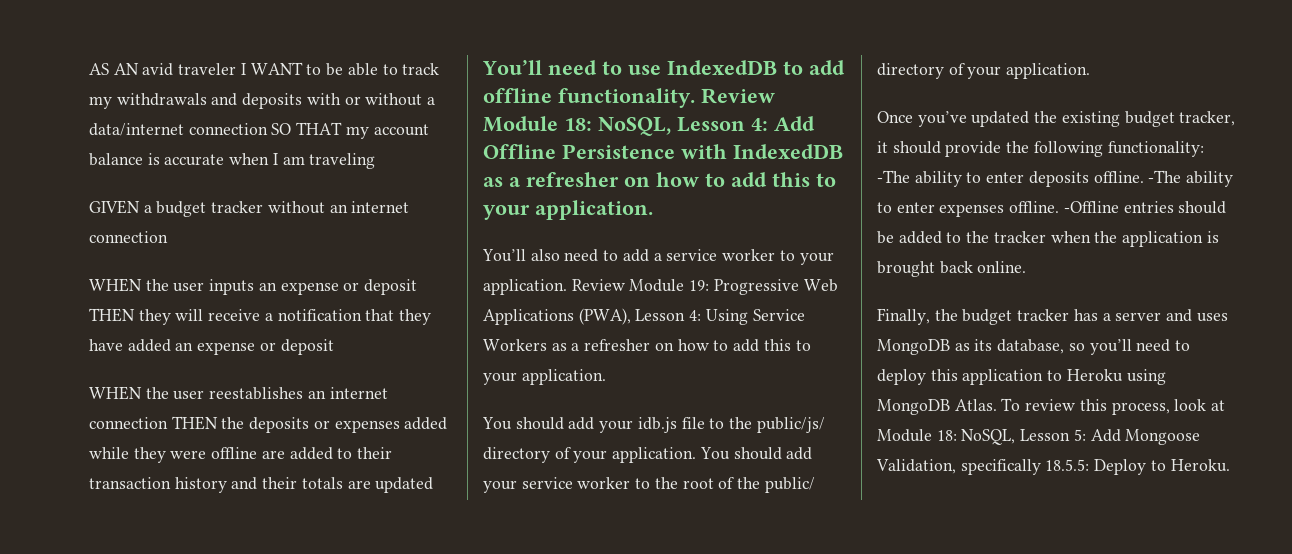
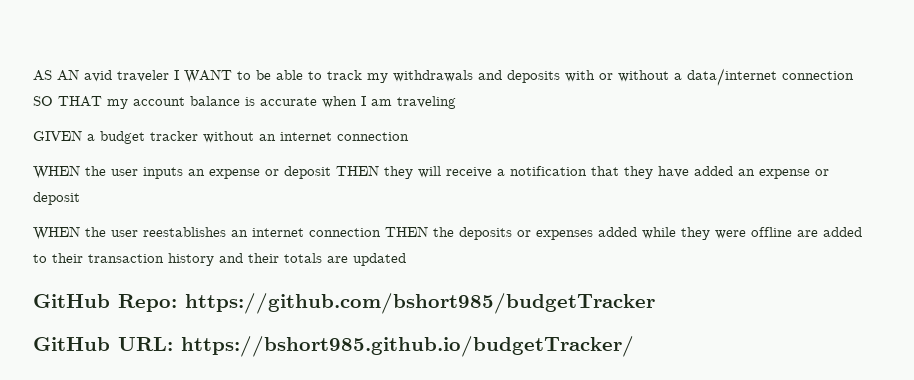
- You’ll need to use IndexedDB to add offline functionality. Review Module 18: NoSQL, Lesson 4: Add Offline Persistence with IndexedDB as a refresher on how to add this to your application.
- You’ll also need to add a service worker to your application. Review Module 19: Progressive Web Applications (PWA), Lesson 4: Using Service Workers as a refresher on how to add this to your application.
- You should add your idb.js file to the public/js/ directory of your application. You should add your service worker to the root of the public/ directory of your application.
- Once you’ve updated the existing budget tracker, it should provide the following functionality: -The ability to enter deposits offline. -The ability to enter expenses offline. -Offline entries should be added to the tracker when the application is brought back online.
- Finally, the budget tracker has a server and uses MongoDB as its database, so you’ll need to deploy this application to Heroku using MongoDB Atlas. To review this process, look at Module 18: NoSQL, Lesson 5: Add Mongoose Validation, specifically 18.5.5: Deploy to Heroku.
+ GitHub Repo: https://github.com/bshort985/budgetTracker
+ GitHub URL: https://bshort985.github.io/budgetTracker/

